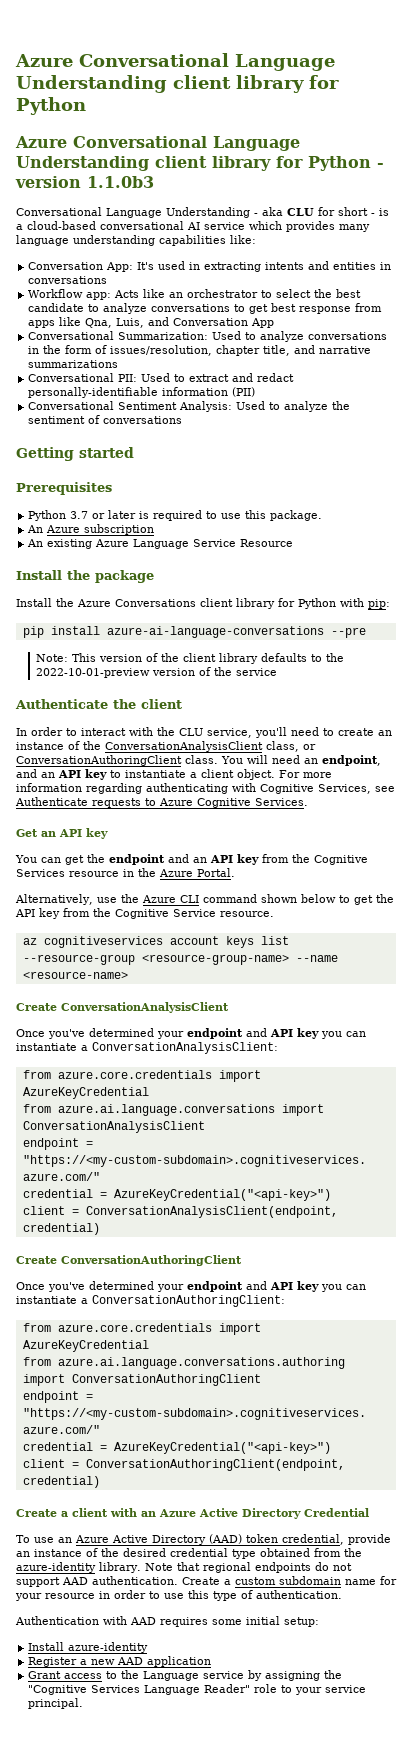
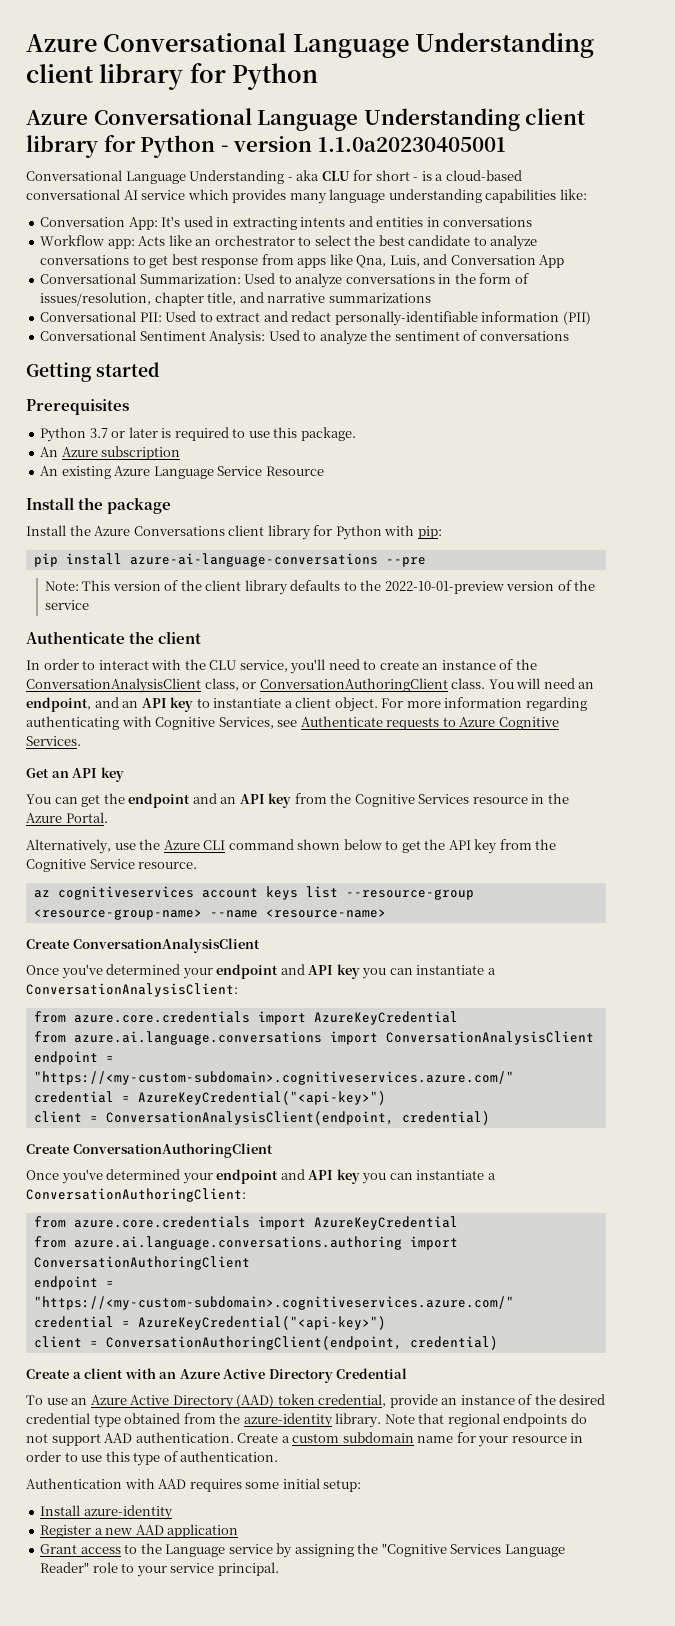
- Azure Conversational Language Understanding client library for Python - version 1.1.0b3
+ Azure Conversational Language Understanding client library for Python - version 1.1.0a20230405001

